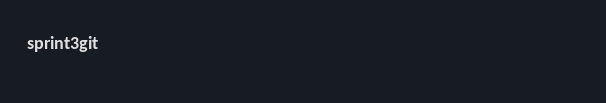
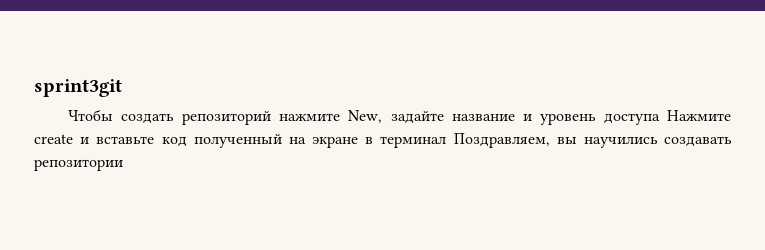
+ Чтобы создать репозиторий нажмите New, задайте название и уровень доступа Нажмите create и вставьте код полученный на экране в терминал Поздравляем, вы научились создавать репозитории

